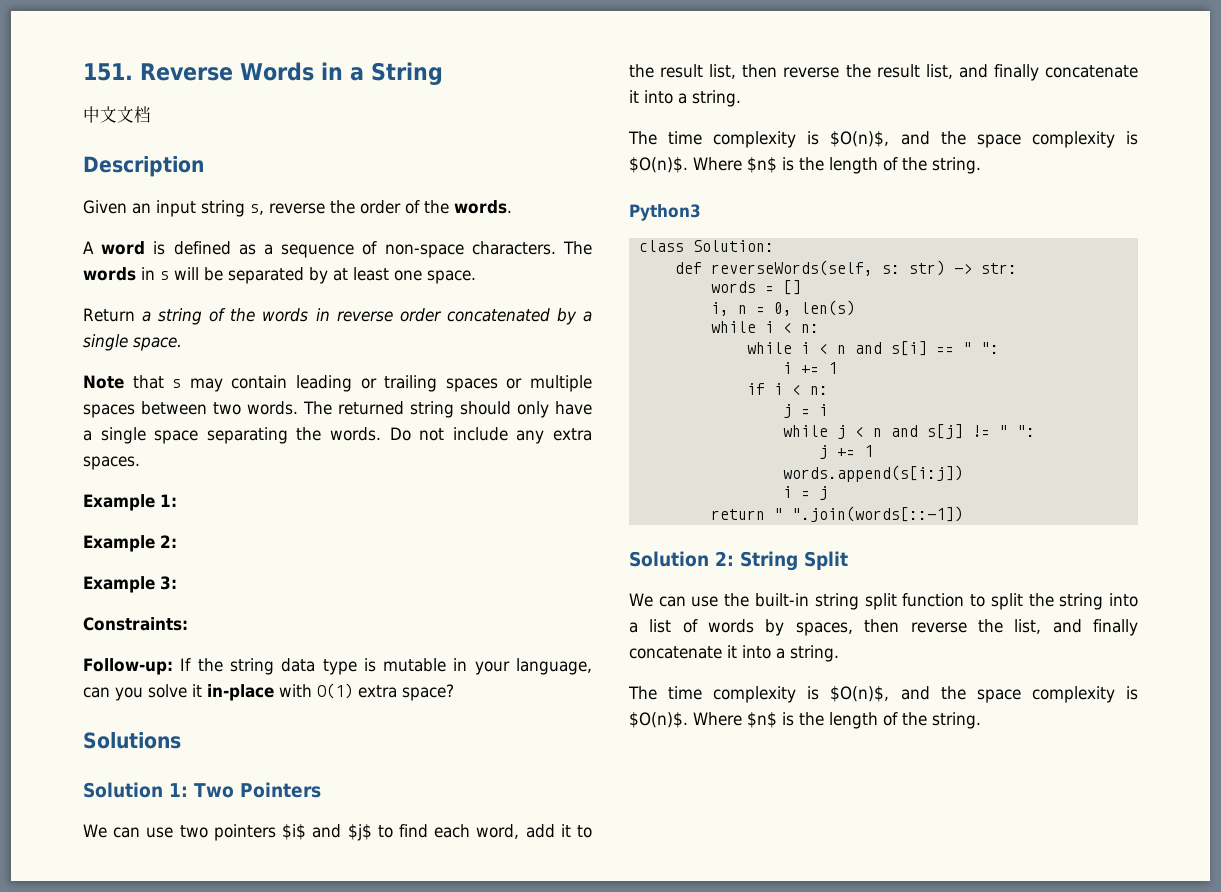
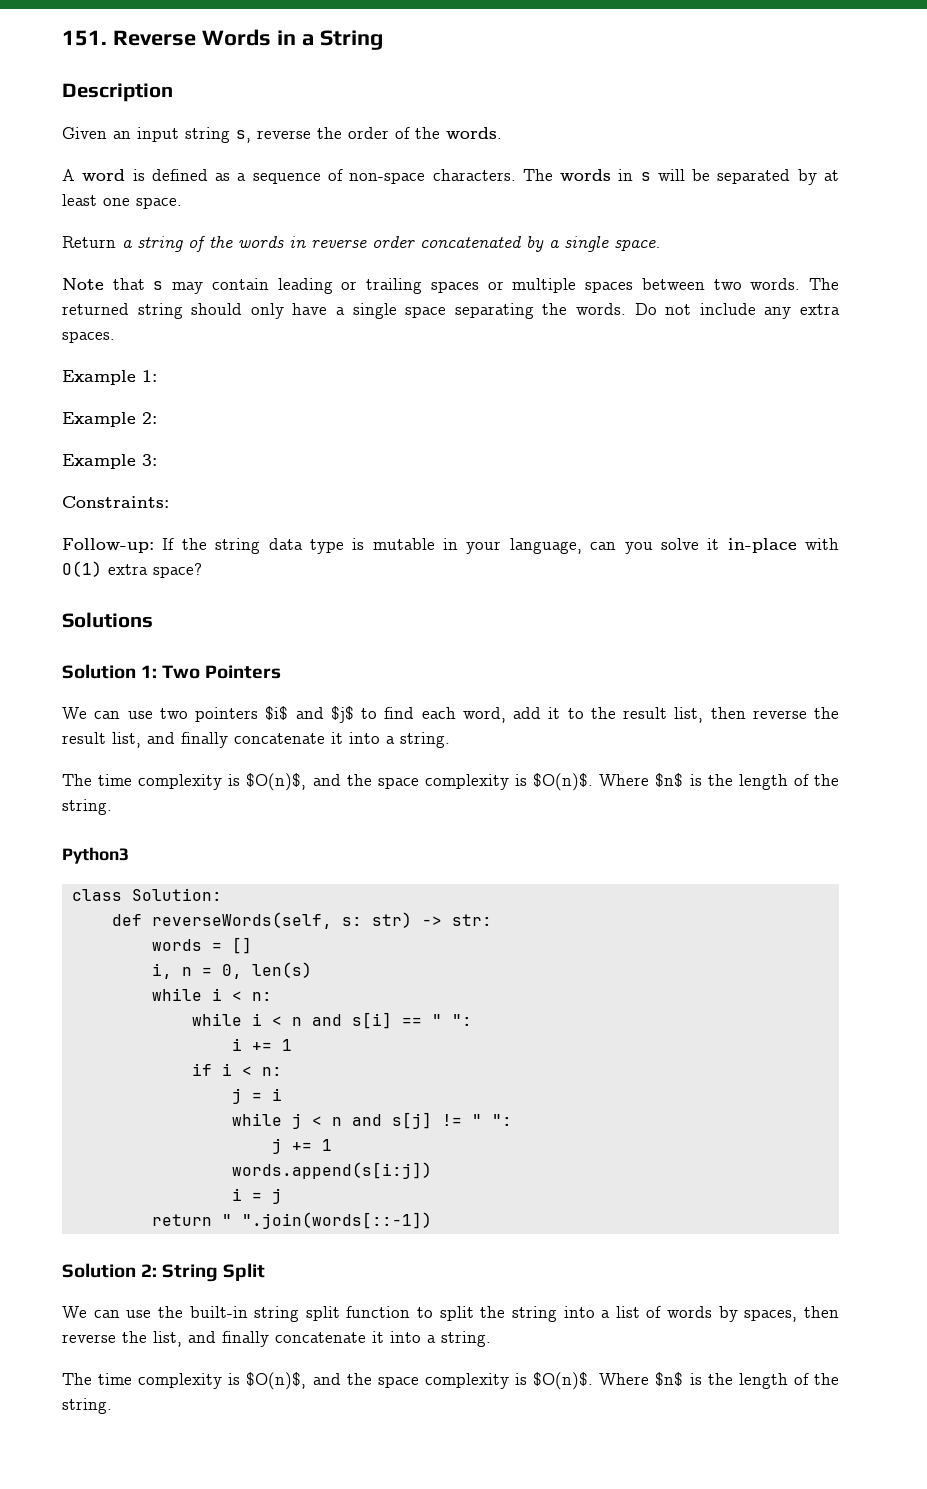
- 中文文档

